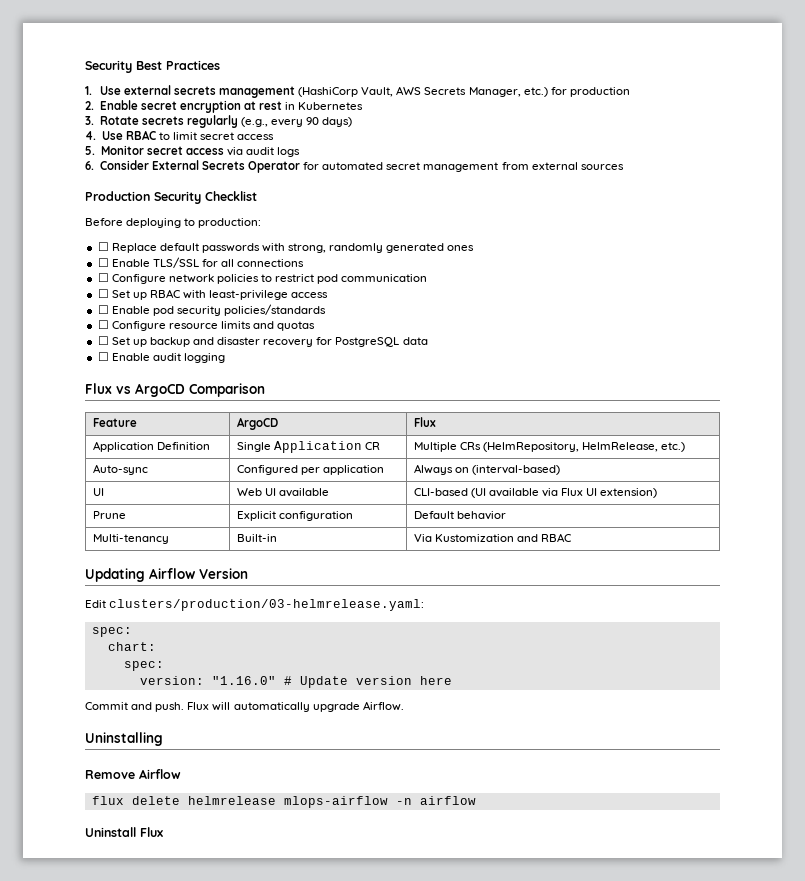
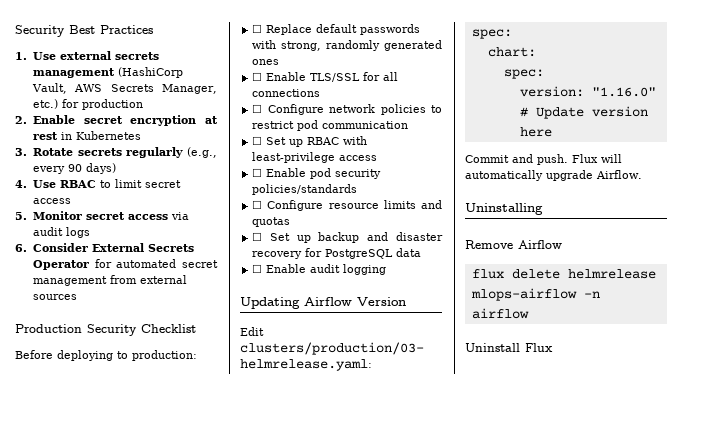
- Flux vs ArgoCD Comparison
- Feature | ArgoCD | Flux
- Application Definition | Single Application CR | Multiple CRs (HelmRepository, HelmRelease, etc.)
- Auto-sync | Configured per application | Always on (interval-based)
- UI | Web UI available | CLI-based (UI available via Flux UI extension)
- Prune | Explicit configuration | Default behavior
- Multi-tenancy | Built-in | Via Kustomization and RBAC

